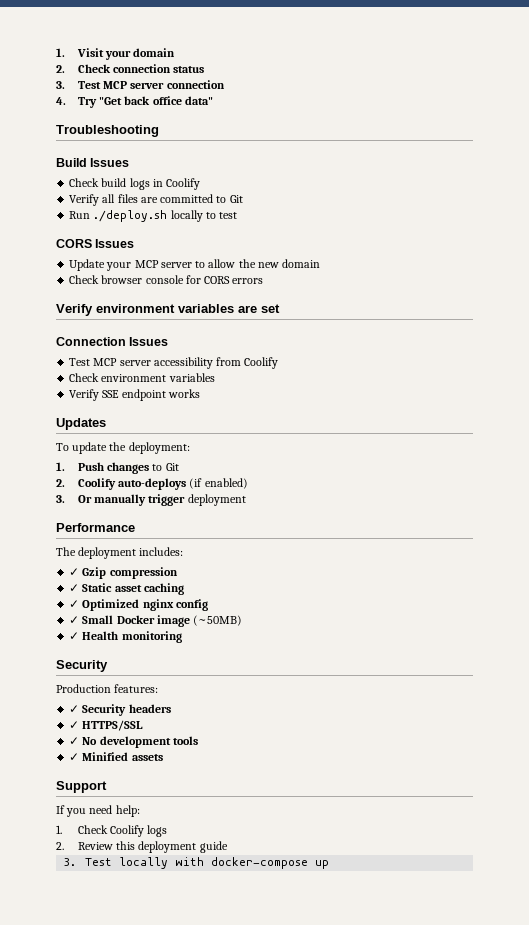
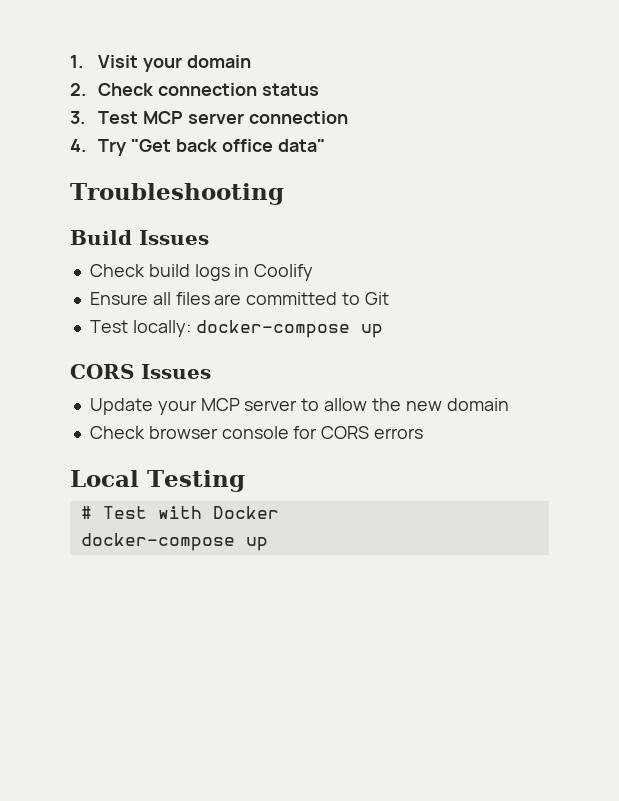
- Verify all files are committed to Git
+ Ensure all files are committed to Git
- Run ./deploy.sh locally to test
+ Test locally: docker-compose up
- Verify environment variables are set
- Connection Issues
- Test MCP server accessibility from Coolify
- Check environment variables
- Verify SSE endpoint works
- Updates
- To update the deployment:
- 1. Push changes to Git
- 2. Coolify auto-deploys (if enabled)
- 3. Or manually trigger deployment
- Performance
- The deployment includes:
- ✓ Gzip compression
- ✓ Static asset caching
- ✓ Optimized nginx config
- ✓ Small Docker image (~50MB)
- ✓ Health monitoring
- Security
- Production features:
- ✓ Security headers
- ✓ HTTPS/SSL
- ✓ No development tools
- ✓ Minified assets
- Support
- If you need help:
- 1. Check Coolify logs
- 2. Review this deployment guide
- 3. Test locally with docker-compose up
+ Local Testing
+ # Test with Docker
+ docker-compose up

